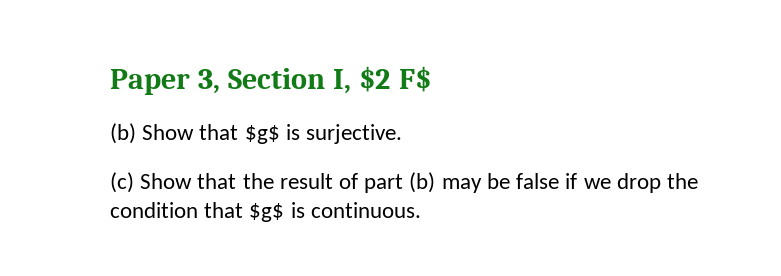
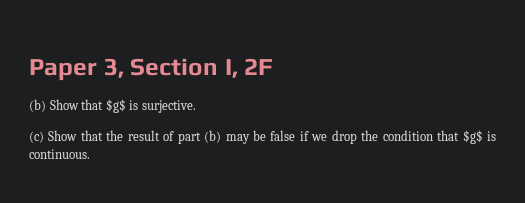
- Paper 3, Section I, $2 F$
+ Paper 3, Section I, 2F

